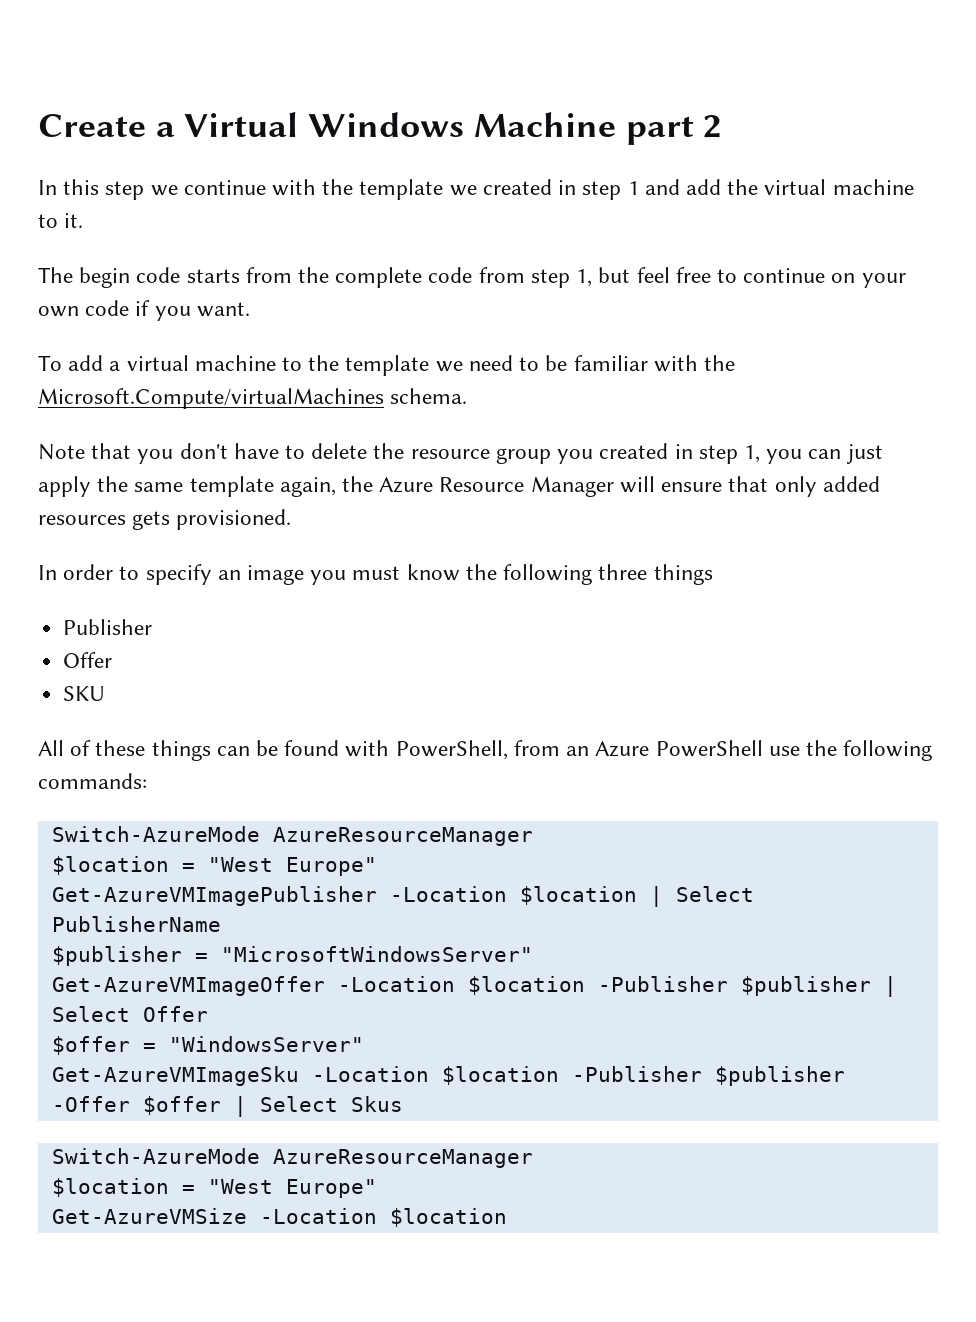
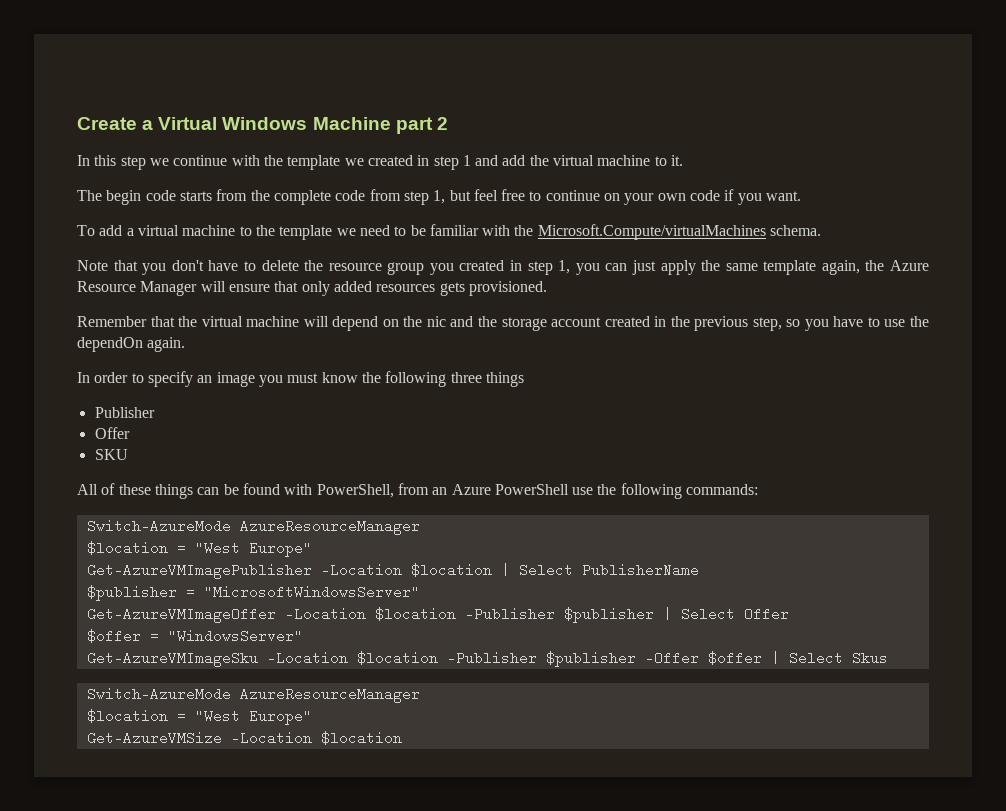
+ Remember that the virtual machine will depend on the nic and the storage account created in the previous step, so you have to use the dependOn again.

